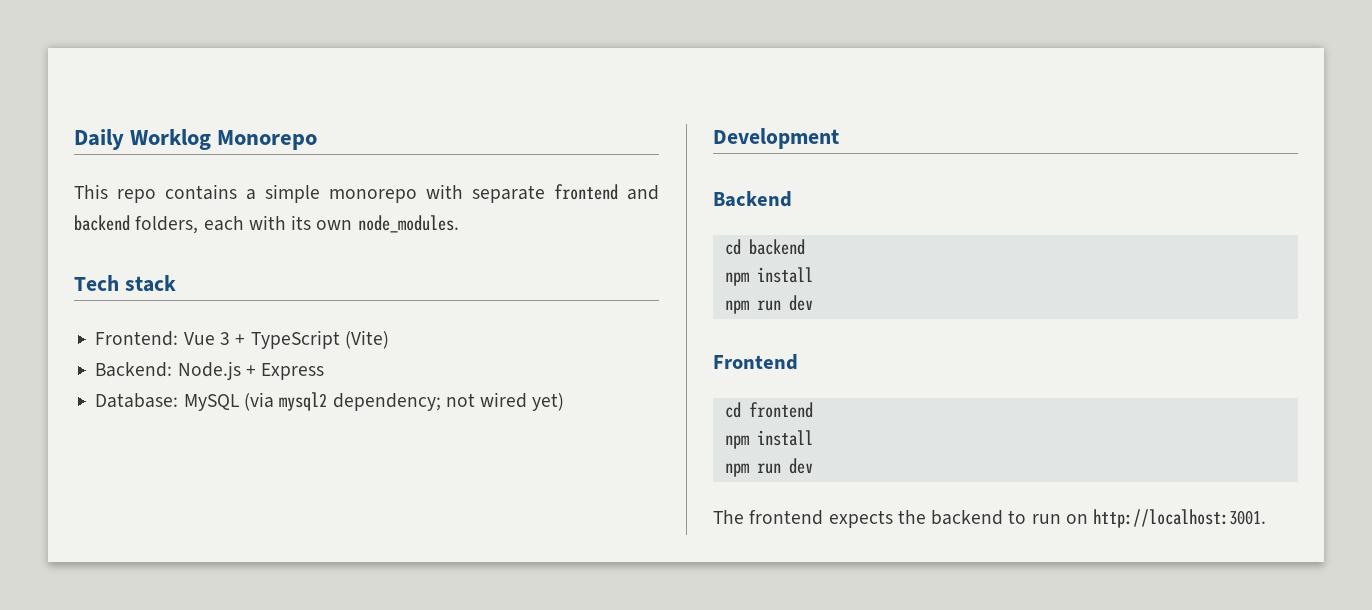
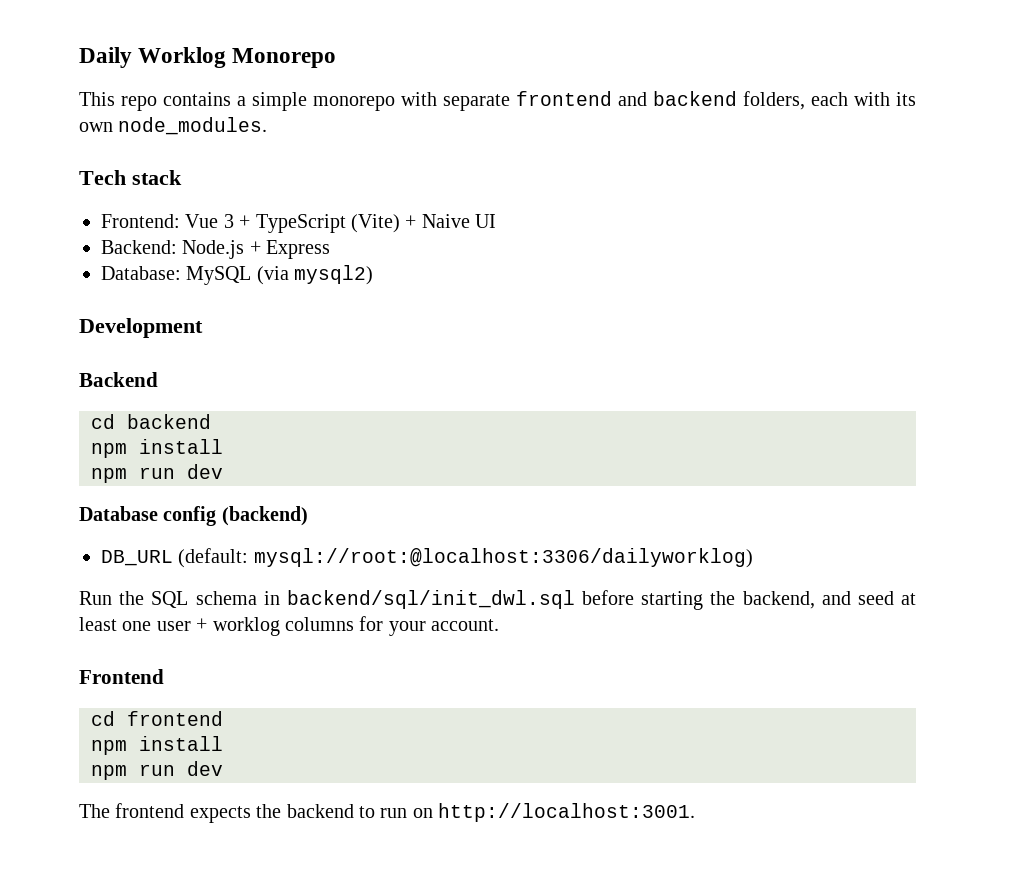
- Frontend: Vue 3 + TypeScript (Vite)
+ Frontend: Vue 3 + TypeScript (Vite) + Naive UI
- Database: MySQL (via mysql2 dependency; not wired yet)
+ Database: MySQL (via mysql2)
+ Database config (backend)
+ DB_URL (default: mysql://root:@localhost:3306/dailyworklog)
+ Run the SQL schema in backend/sql/init_dwl.sql before starting the backend, and seed at least one user + worklog columns for your account.

